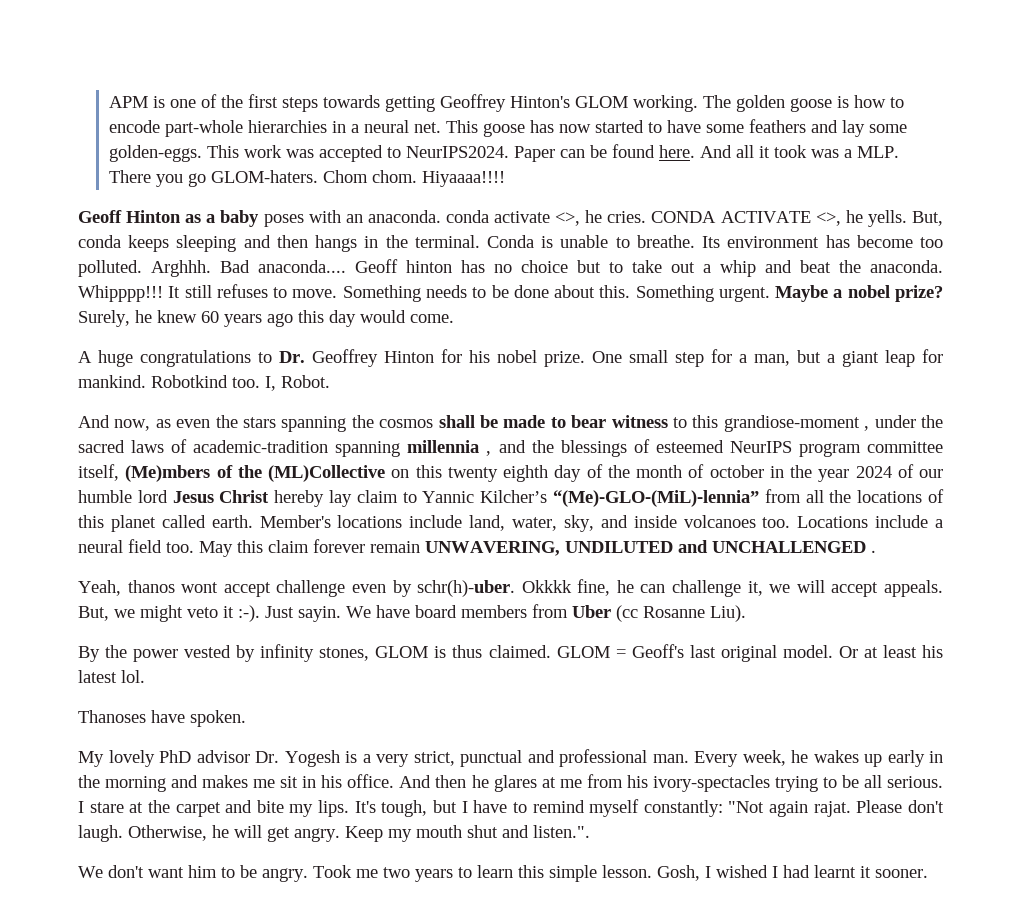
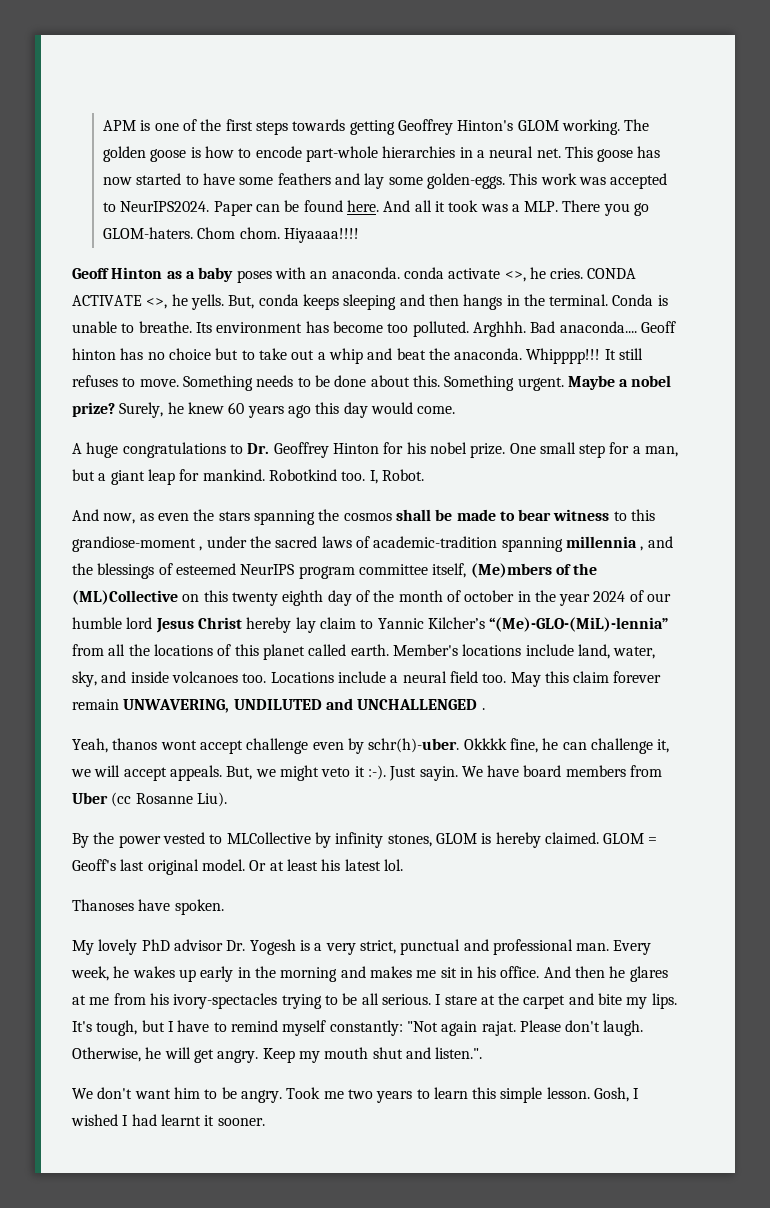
- By the power vested by infinity stones, GLOM is thus claimed.
+ By the power vested to MLCollective by infinity stones, GLOM is hereby claimed.

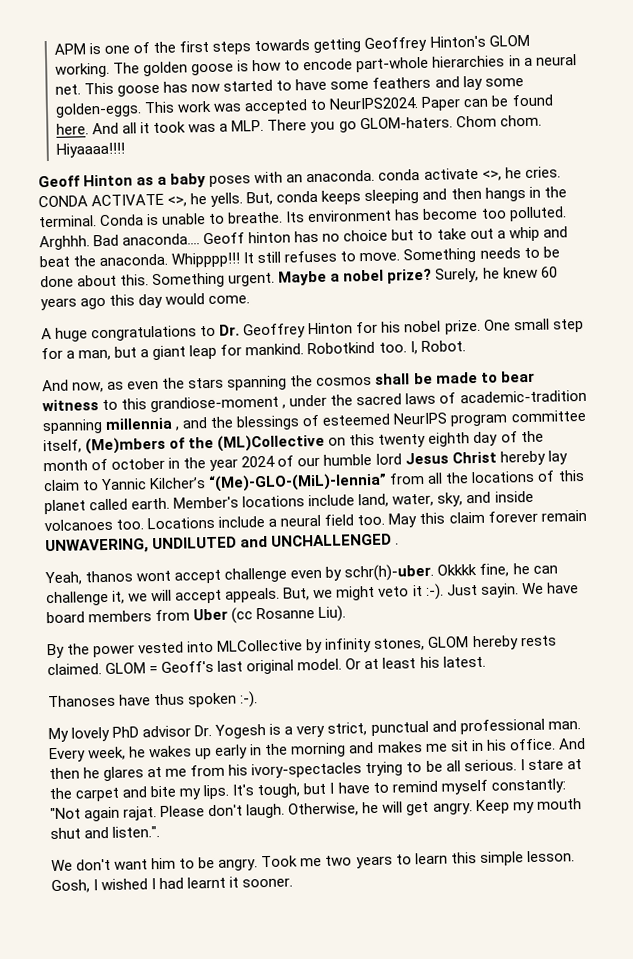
- By the power vested to MLCollective by infinity stones, GLOM is hereby claimed.
+ By the power vested into MLCollective by infinity stones, GLOM hereby rests claimed.
- Or at least his latest lol.
+ Or at least his latest.
- Thanoses have spoken.
+ Thanoses have thus spoken :-).

